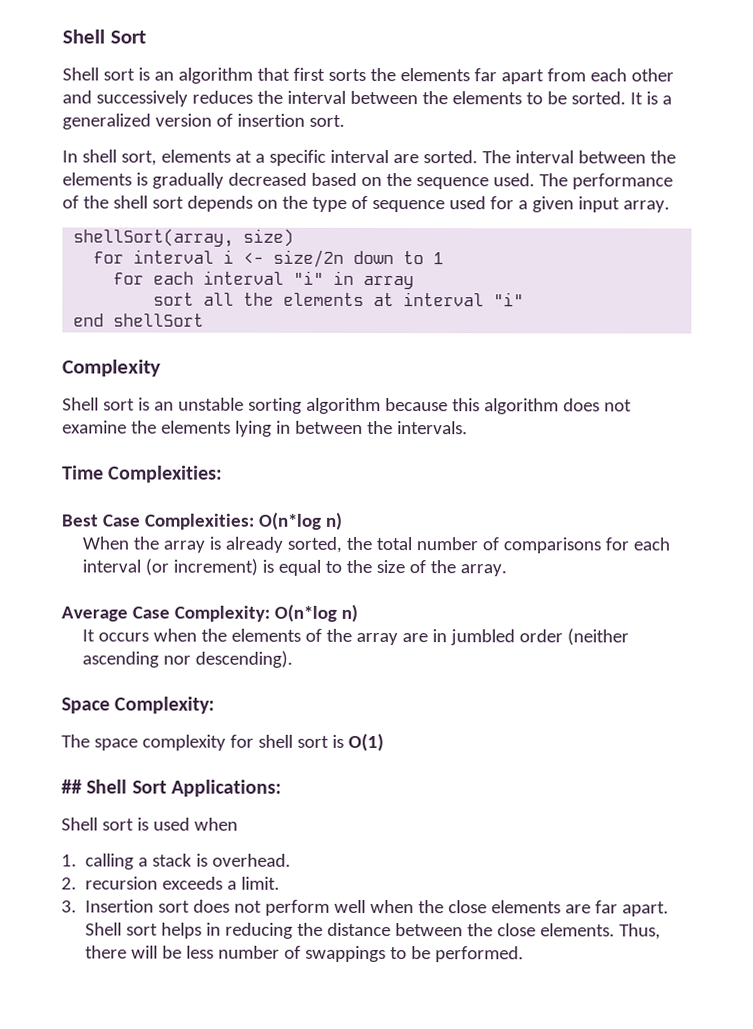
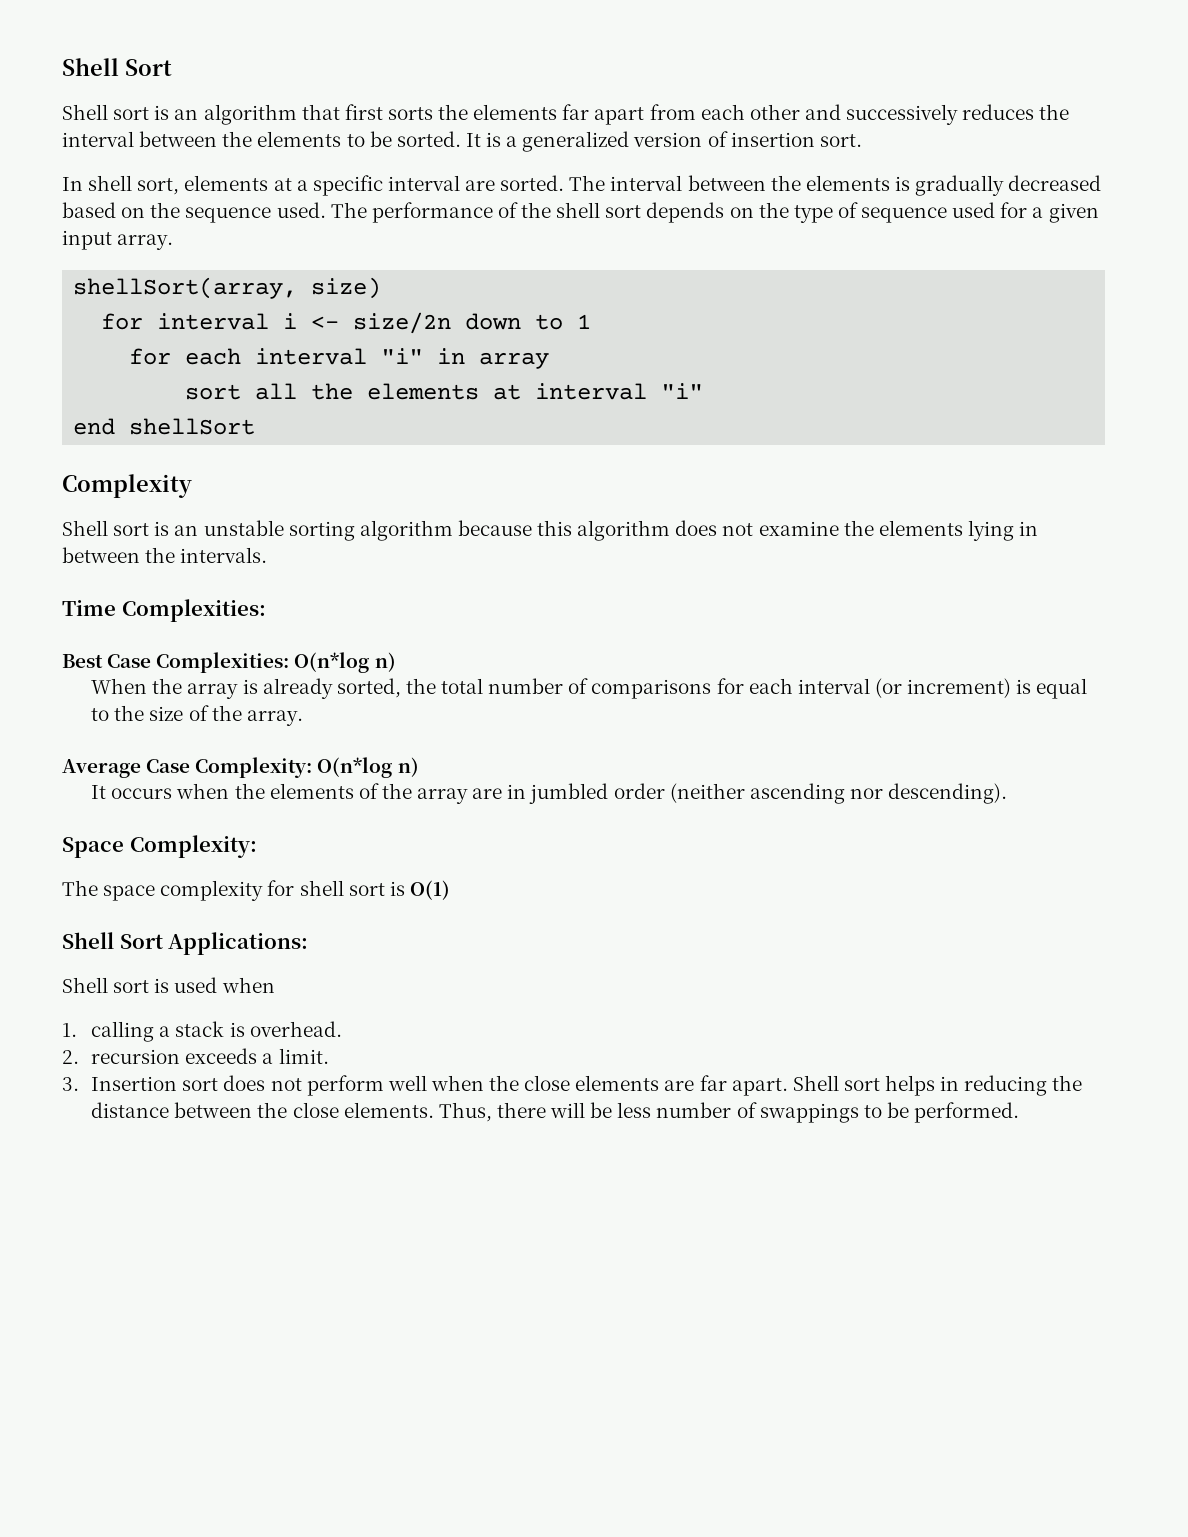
- ## Shell Sort Applications:
+ Shell Sort Applications:

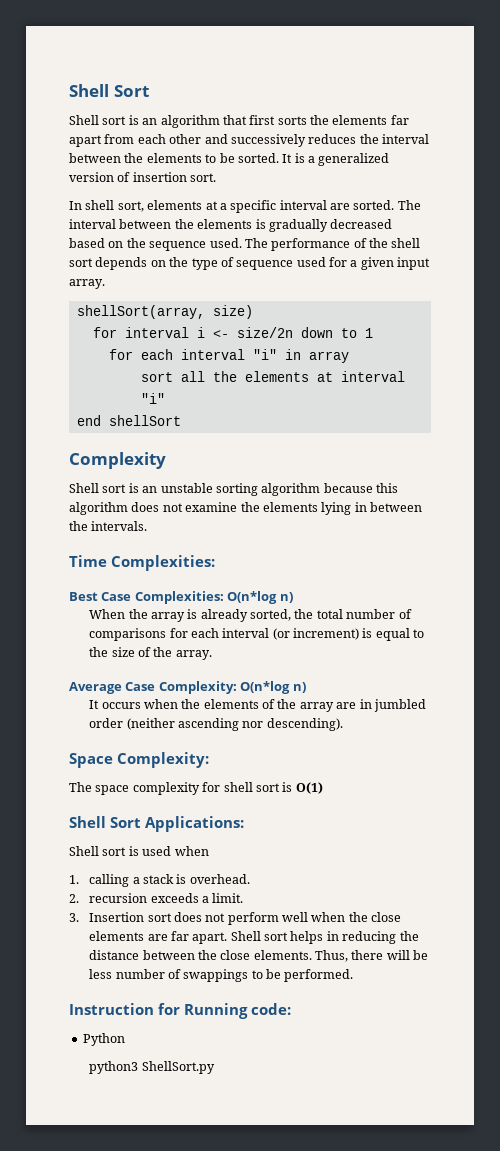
+ Instruction for Running code:
+ Python
+ python3 ShellSort.py

